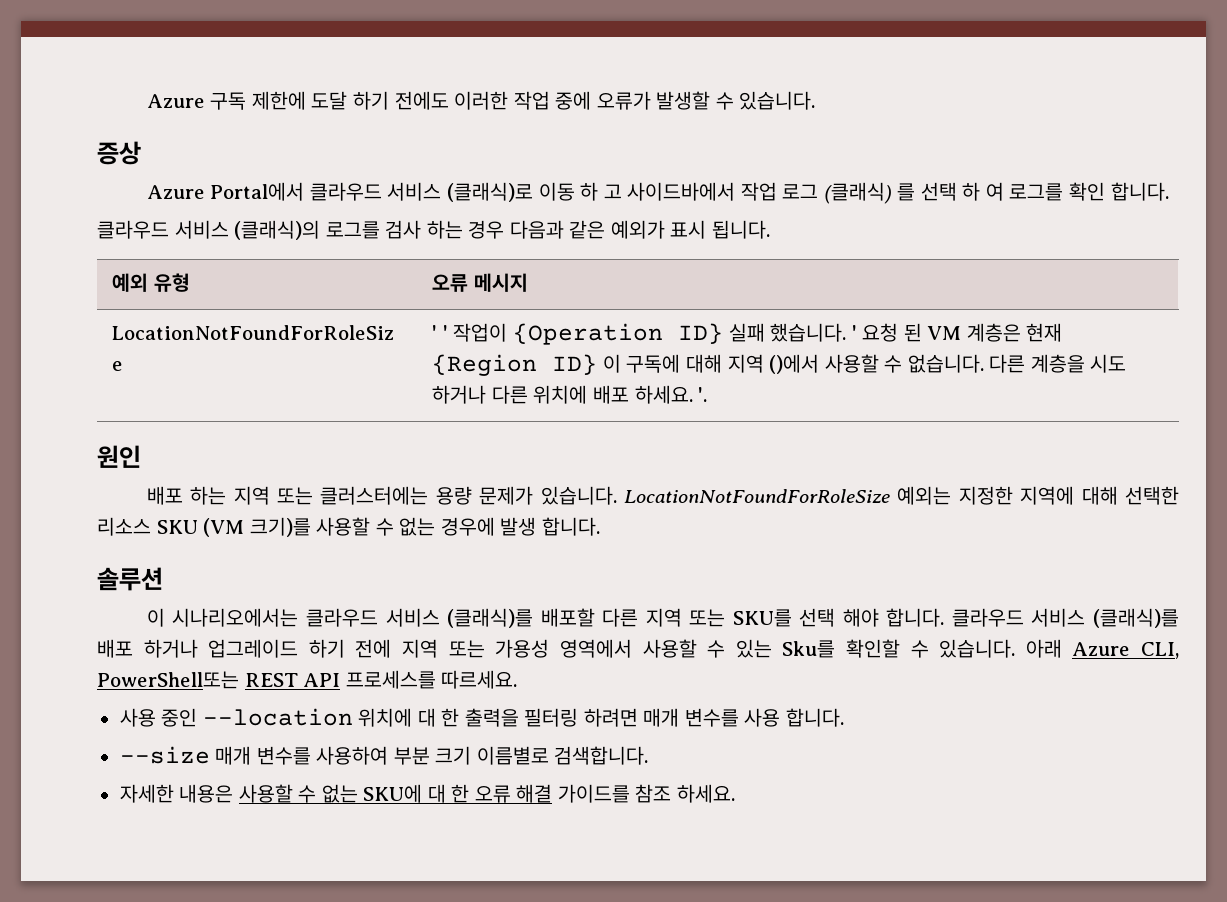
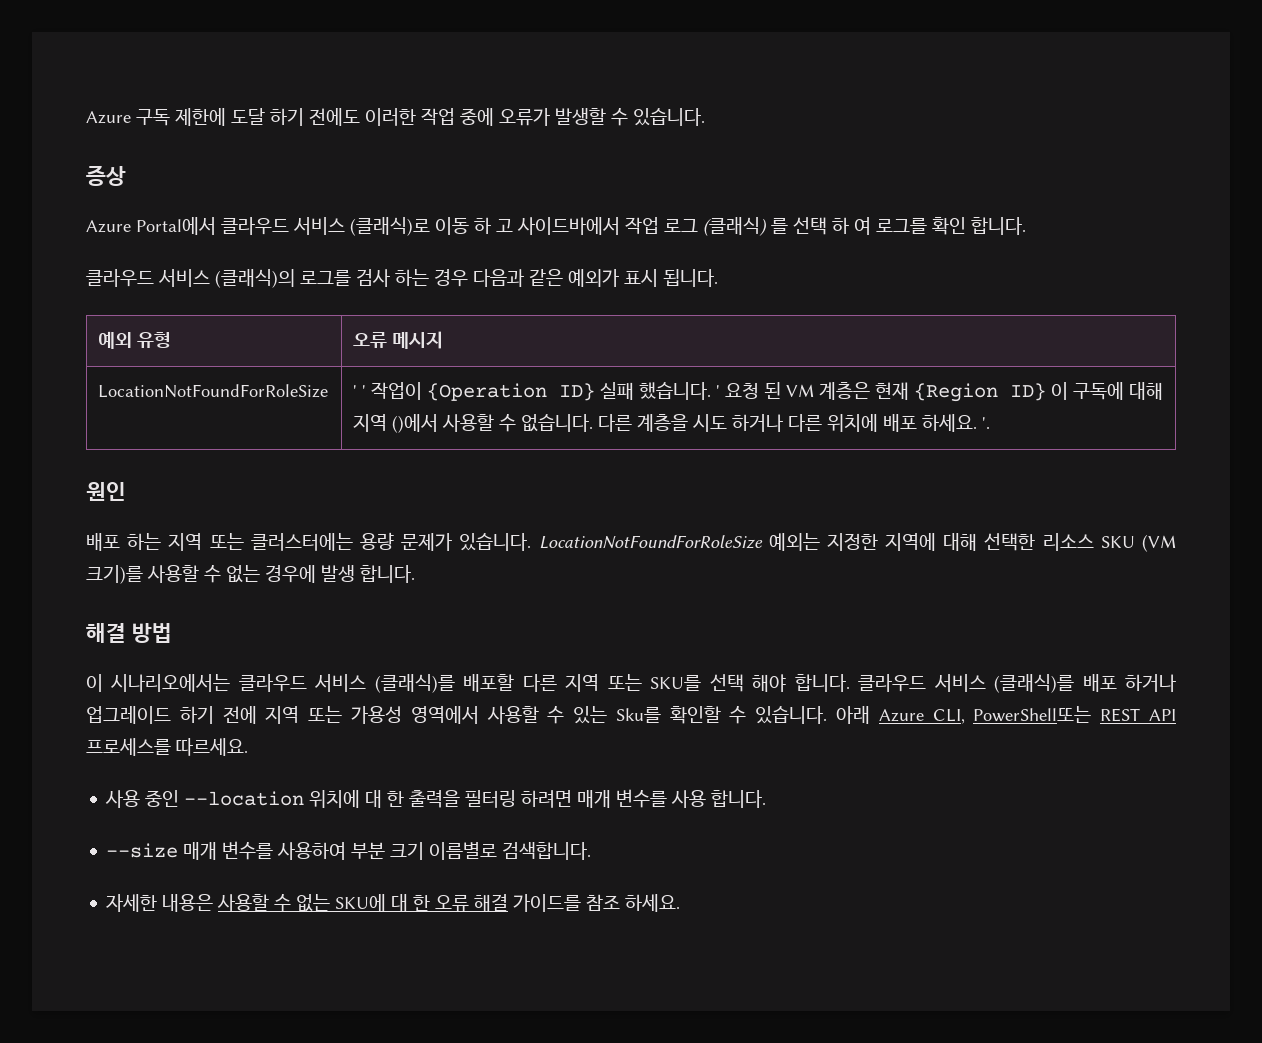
- 솔루션
+ 해결 방법

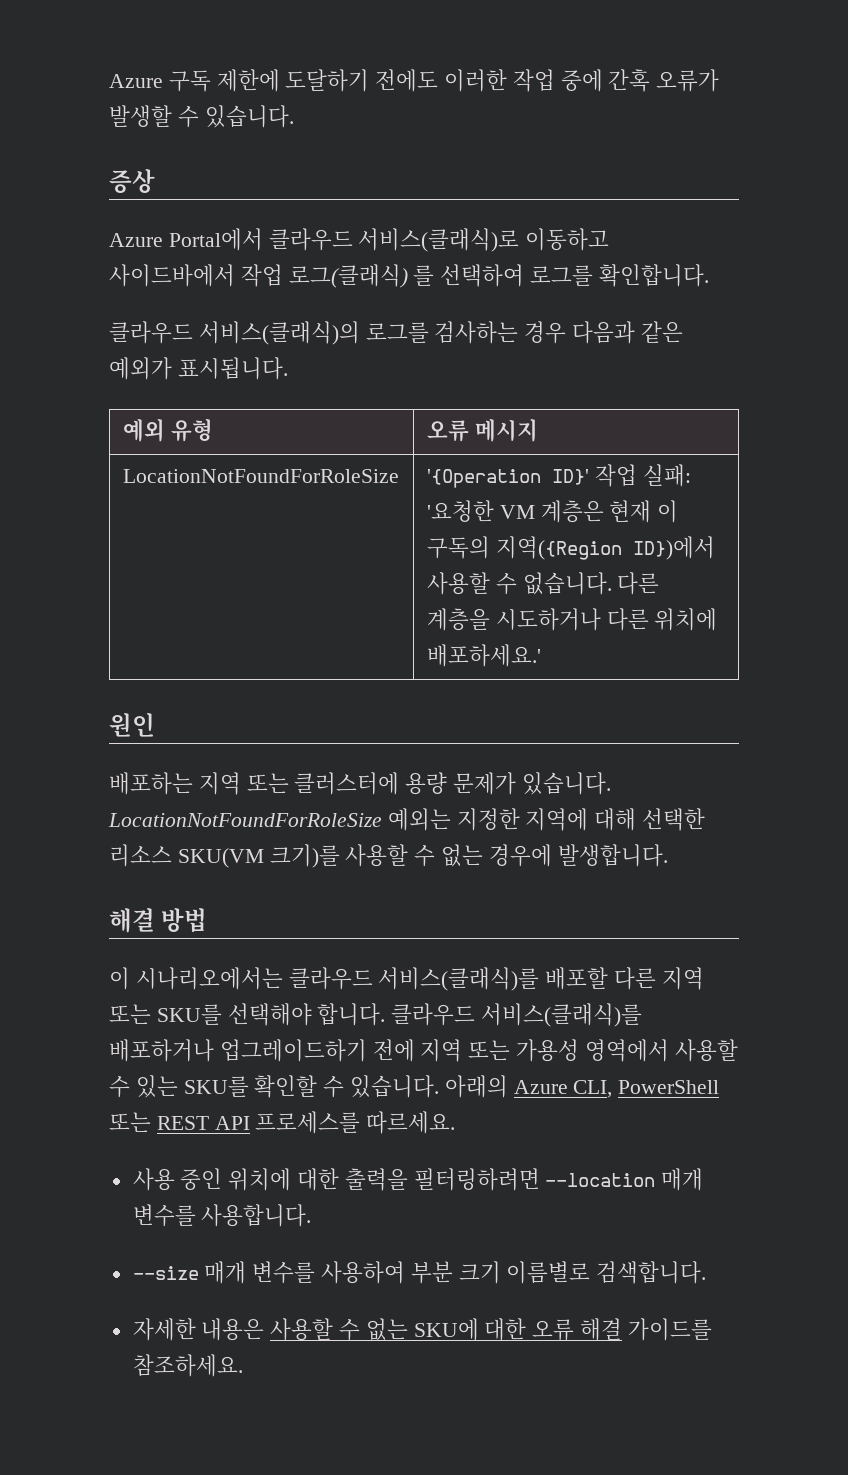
- Azure 구독 제한에 도달 하기 전에도 이러한 작업 중에 오류가 발생할 수 있습니다.
+ Azure 구독 제한에 도달하기 전에도 이러한 작업 중에 간혹 오류가 발생할 수 있습니다.
- Azure Portal에서 클라우드 서비스 (클래식)로 이동 하 고 사이드바에서 작업 로그 (클래식) 를 선택 하 여 로그를 확인 합니다.
- 클라우드 서비스 (클래식)의 로그를 검사 하는 경우 다음과 같은 예외가 표시 됩니다.
+ Azure Portal에서 클라우드 서비스(클래식)로 이동하고 사이드바에서 작업 로그(클래식) 를 선택하여 로그를 확인합니다.
+ 클라우드 서비스(클래식)의 로그를 검사하는 경우 다음과 같은 예외가 표시됩니다.
- LocationNotFoundForRoleSize | ' ' 작업이 {Operation ID} 실패 했습니다. ' 요청 된 VM 계층은 현재 {Region ID} 이 구독에 대해 지역 ()에서 사용할 수 없습니다. 다른 계층을 시도 하거나 다른 위치에 배포 하세요. '.
+ LocationNotFoundForRoleSize | '{Operation ID}' 작업 실패: '요청한 VM 계층은 현재 이 구독의 지역({Region ID})에서 사용할 수 없습니다. 다른 계층을 시도하거나 다른 위치에 배포하세요.'
- 배포 하는 지역 또는 클러스터에는 용량 문제가 있습니다.
+ 배포하는 지역 또는 클러스터에 용량 문제가 있습니다.
- LocationNotFoundForRoleSize 예외는 지정한 지역에 대해 선택한 리소스 SKU (VM 크기)를 사용할 수 없는 경우에 발생 합니다.
+ LocationNotFoundForRoleSize 예외는 지정한 지역에 대해 선택한 리소스 SKU(VM 크기)를 사용할 수 없는 경우에 발생합니다.
- 이 시나리오에서는 클라우드 서비스 (클래식)를 배포할 다른 지역 또는 SKU를 선택 해야 합니다. 클라우드 서비스 (클래식)를 배포 하거나 업그레이드 하기 전에 지역 또는 가용성 영역에서 사용할 수 있는 Sku를 확인할 수 있습니다.
+ 이 시나리오에서는 클라우드 서비스(클래식)를 배포할 다른 지역 또는 SKU를 선택해야 합니다. 클라우드 서비스(클래식)를 배포하거나 업그레이드하기 전에 지역 또는 가용성 영역에서 사용할 수 있는 SKU를 확인할 수 있습니다.
- 아래 Azure CLI, PowerShell또는 REST API 프로세스를 따르세요.
+ 아래의 Azure CLI, PowerShell 또는 REST API 프로세스를 따르세요.
- 사용 중인 --location 위치에 대 한 출력을 필터링 하려면 매개 변수를 사용 합니다.
+ 사용 중인 위치에 대한 출력을 필터링하려면 --location 매개 변수를 사용합니다.
- 자세한 내용은 사용할 수 없는 SKU에 대 한 오류 해결 가이드를 참조 하세요.
+ 자세한 내용은 사용할 수 없는 SKU에 대한 오류 해결 가이드를 참조하세요.

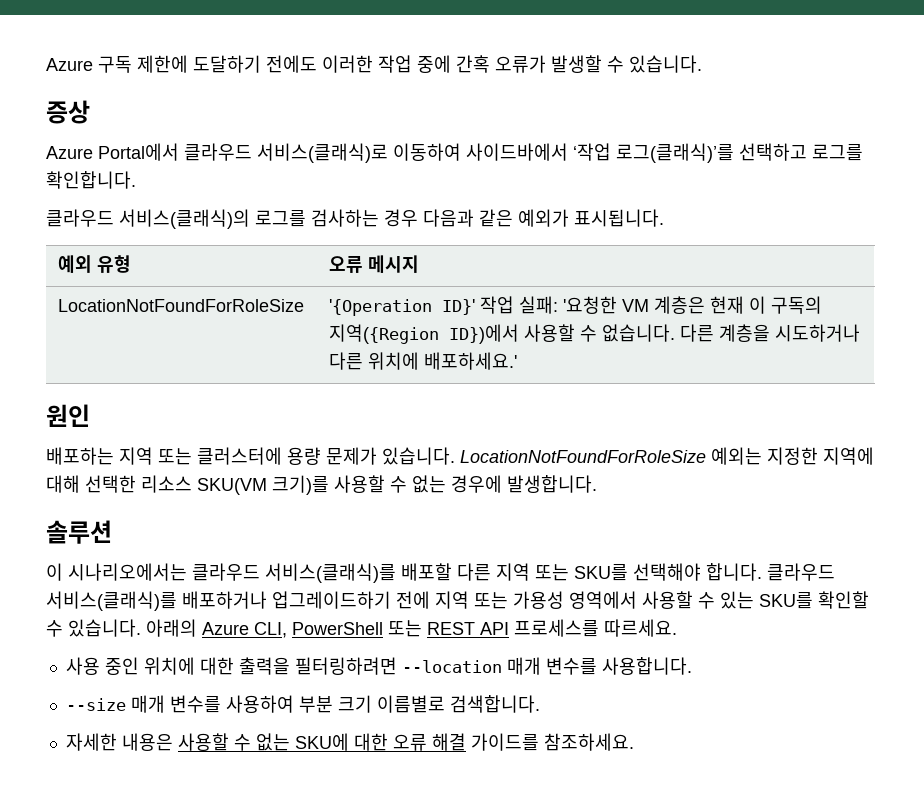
- Azure Portal에서 클라우드 서비스(클래식)로 이동하고 사이드바에서 작업 로그(클래식) 를 선택하여 로그를 확인합니다.
+ Azure Portal에서 클라우드 서비스(클래식)로 이동하여 사이드바에서 ‘작업 로그(클래식)’를 선택하고 로그를 확인합니다.
- 해결 방법
+ 솔루션

